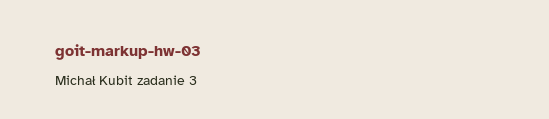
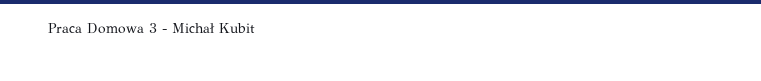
- goit-markup-hw-03
- Michał Kubit zadanie 3
+ Praca Domowa 3 - Michał Kubit

